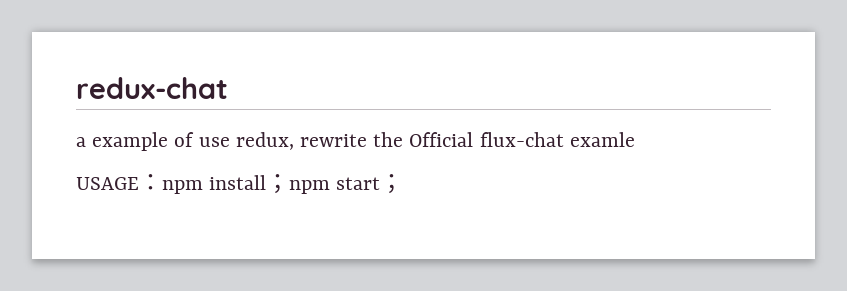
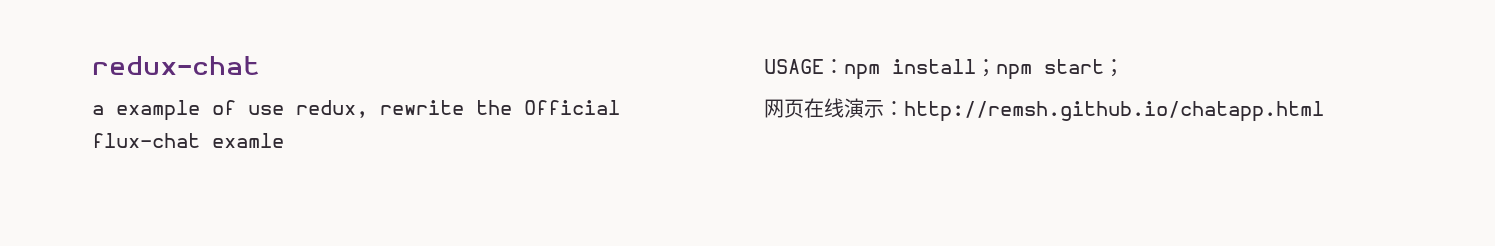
+ 网页在线演示：http://remsh.github.io/chatapp.html

